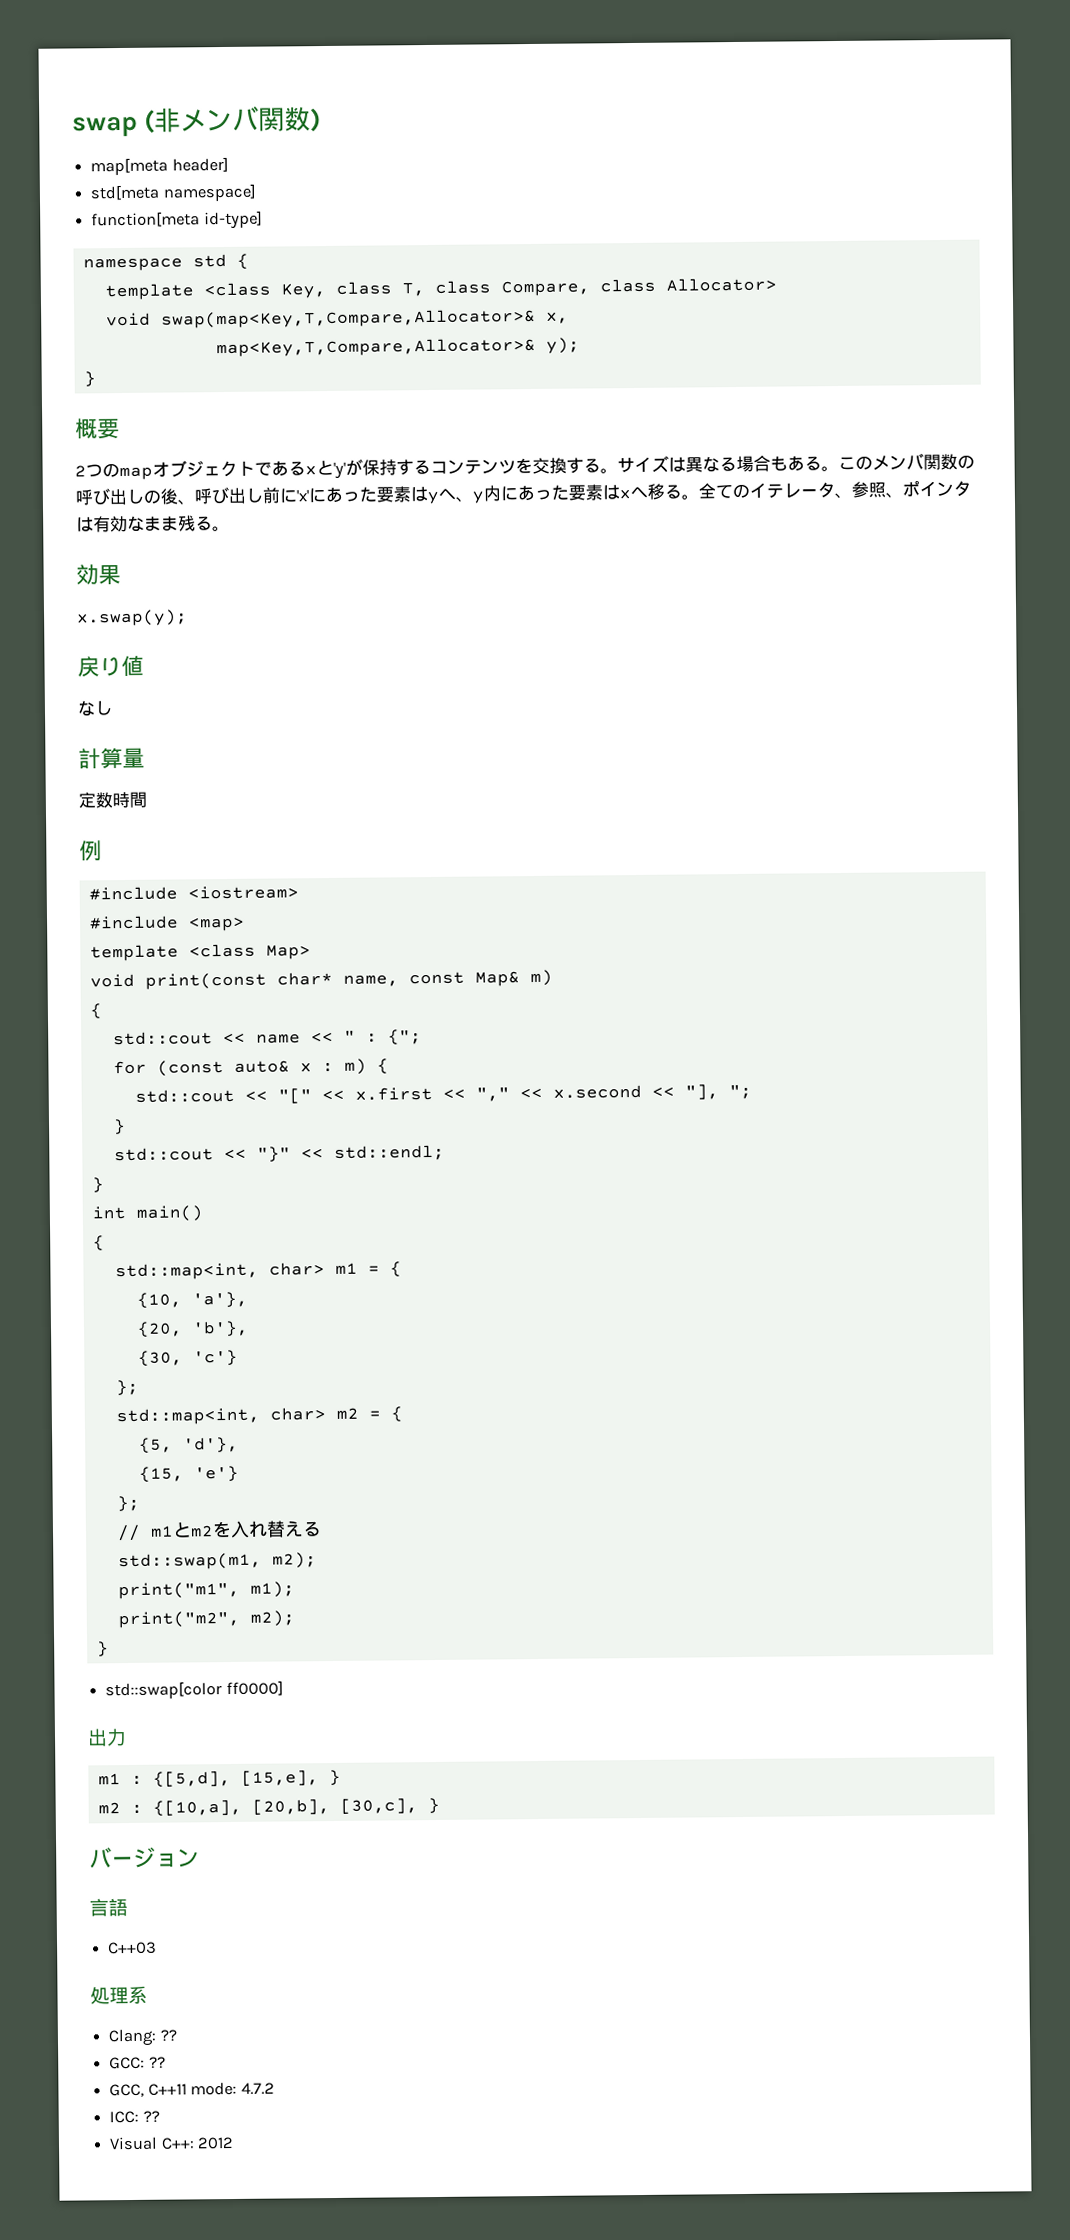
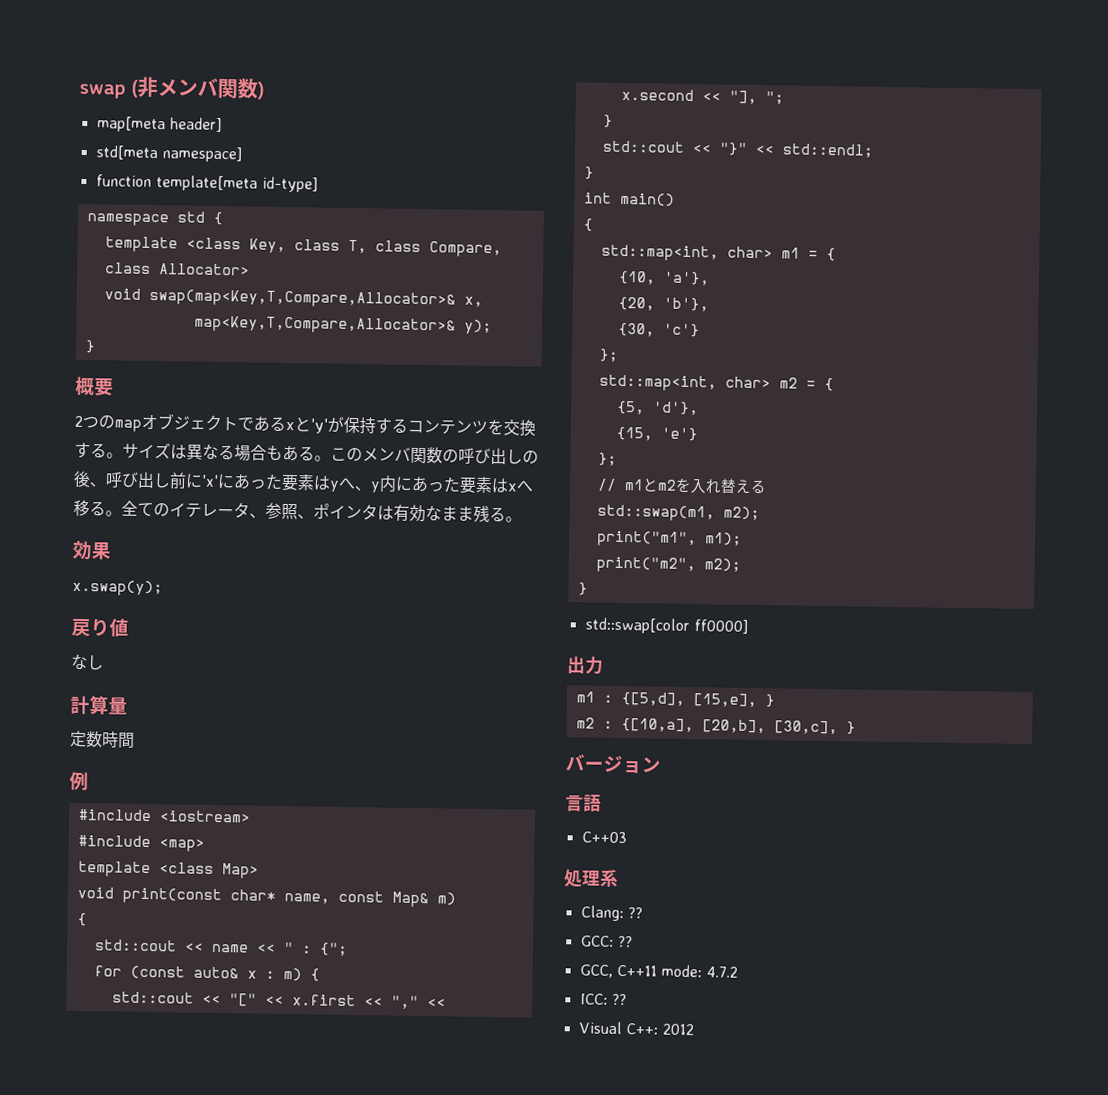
- function[meta id-type]
+ function template[meta id-type]

